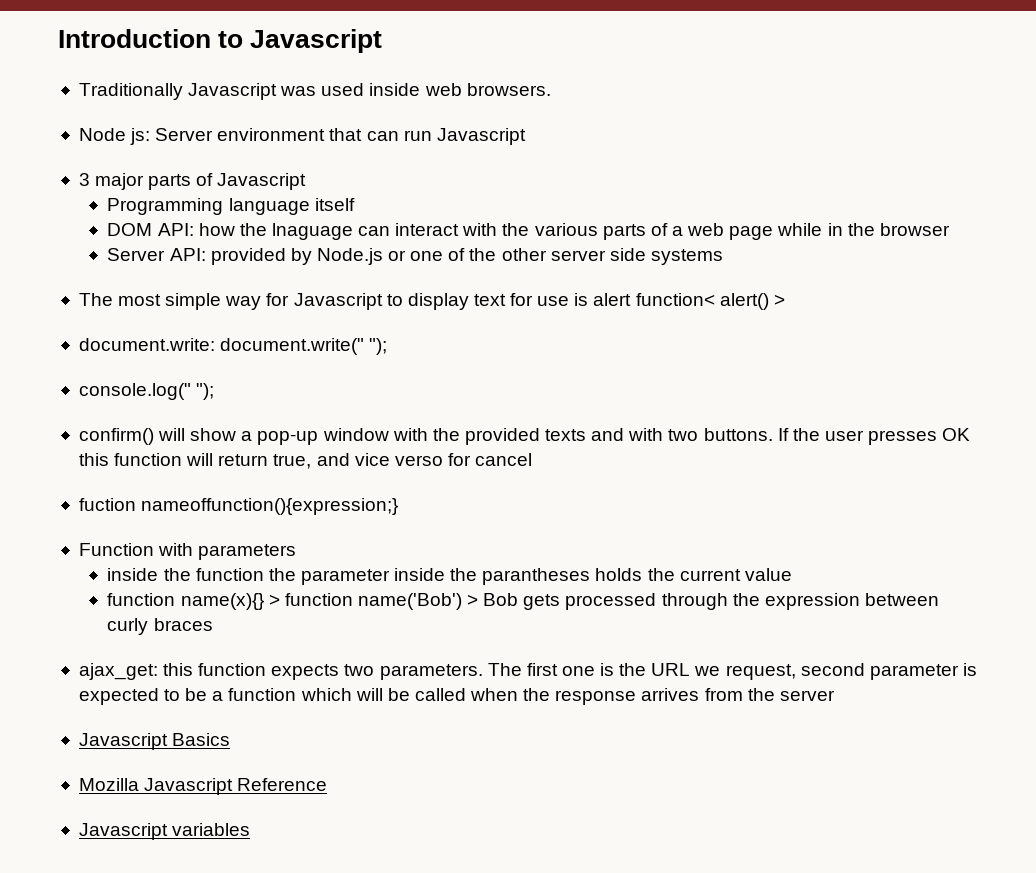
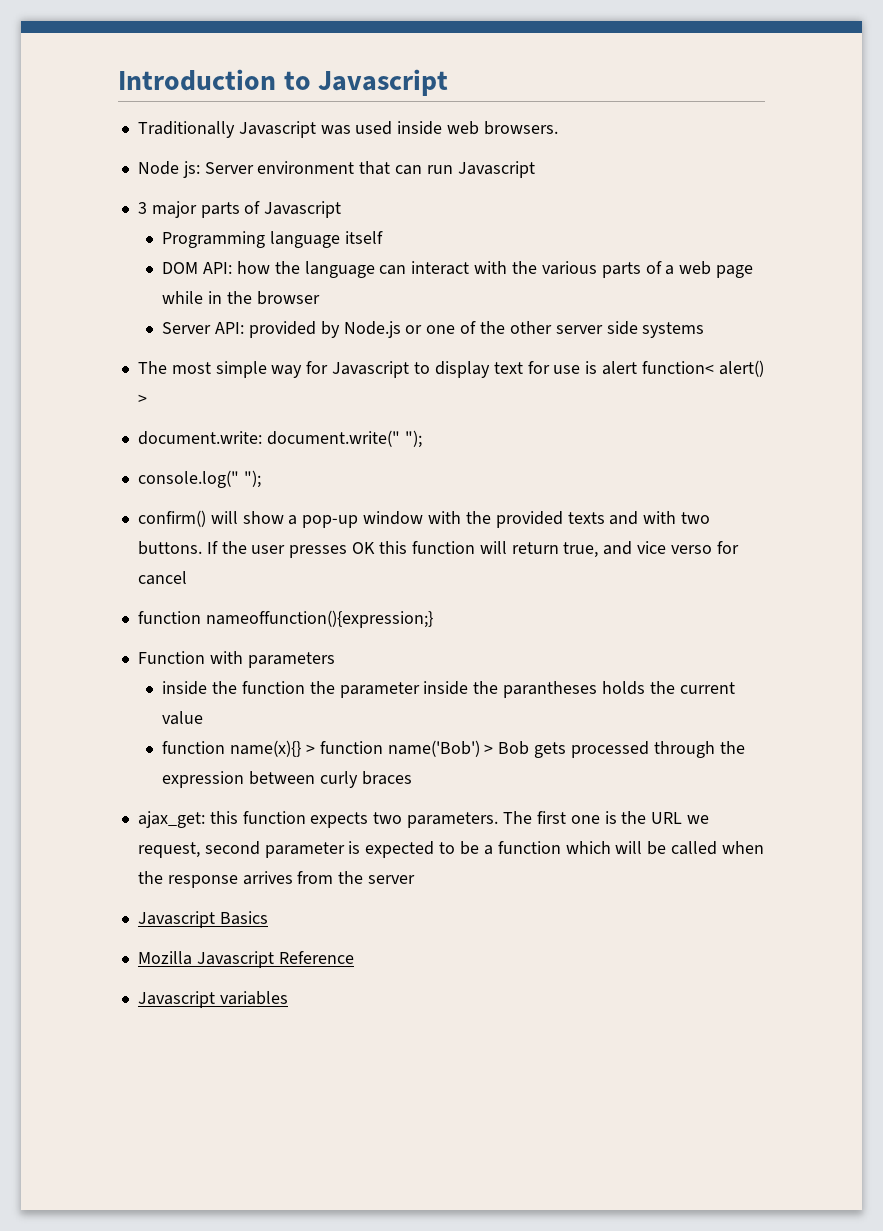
- DOM API: how the lnaguage can interact with the various parts of a web page while in the browser
+ DOM API: how the language can interact with the various parts of a web page while in the browser
- fuction nameoffunction(){expression;}
+ function nameoffunction(){expression;}

